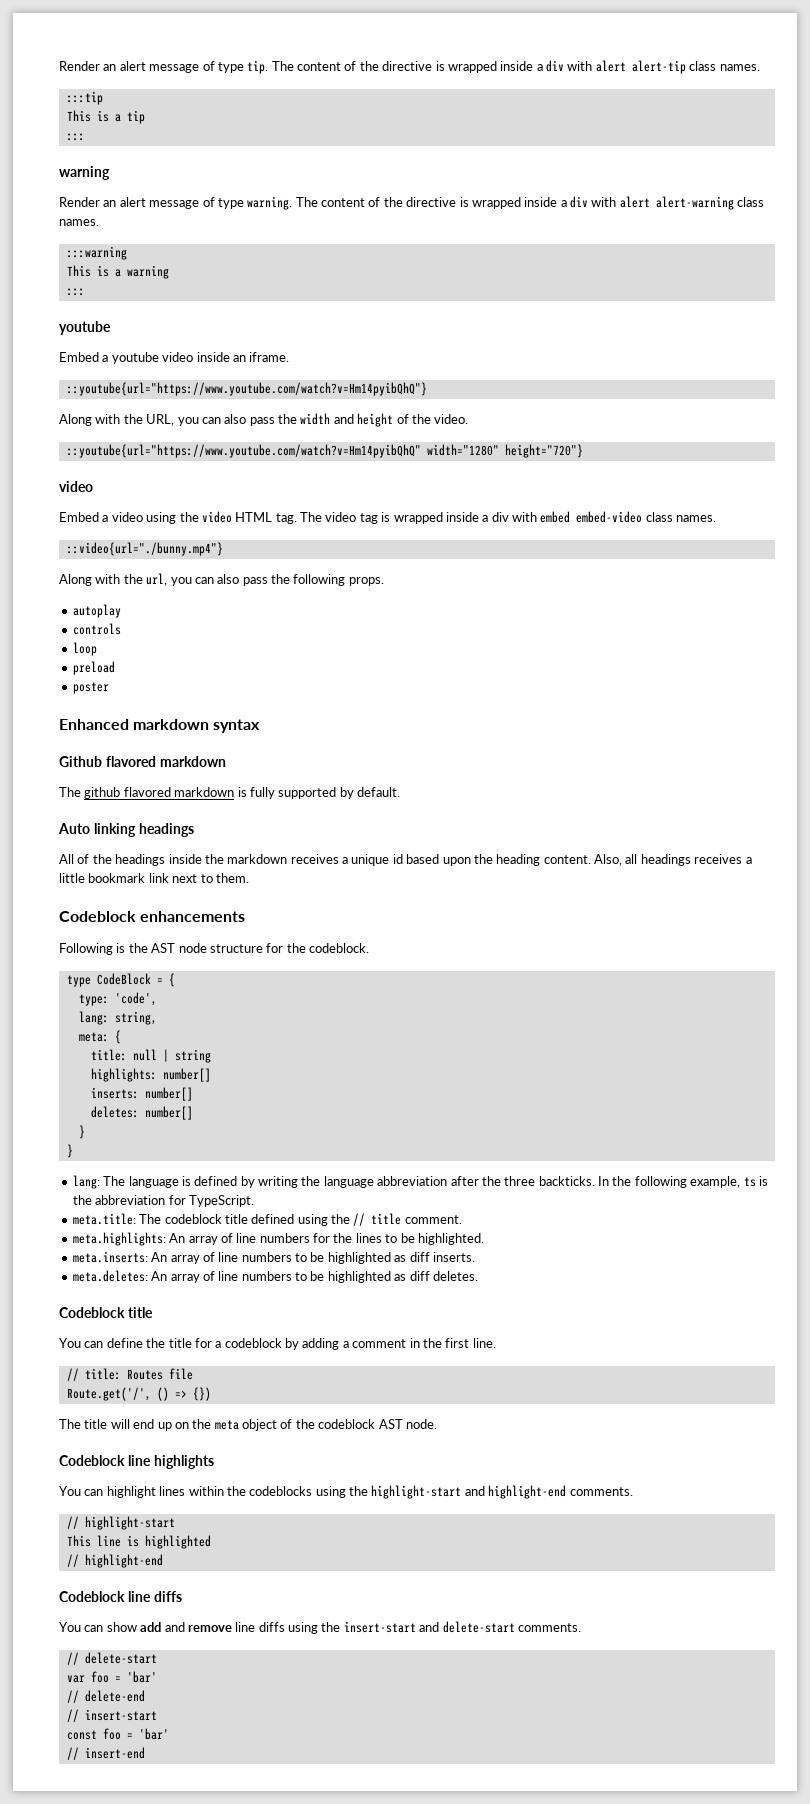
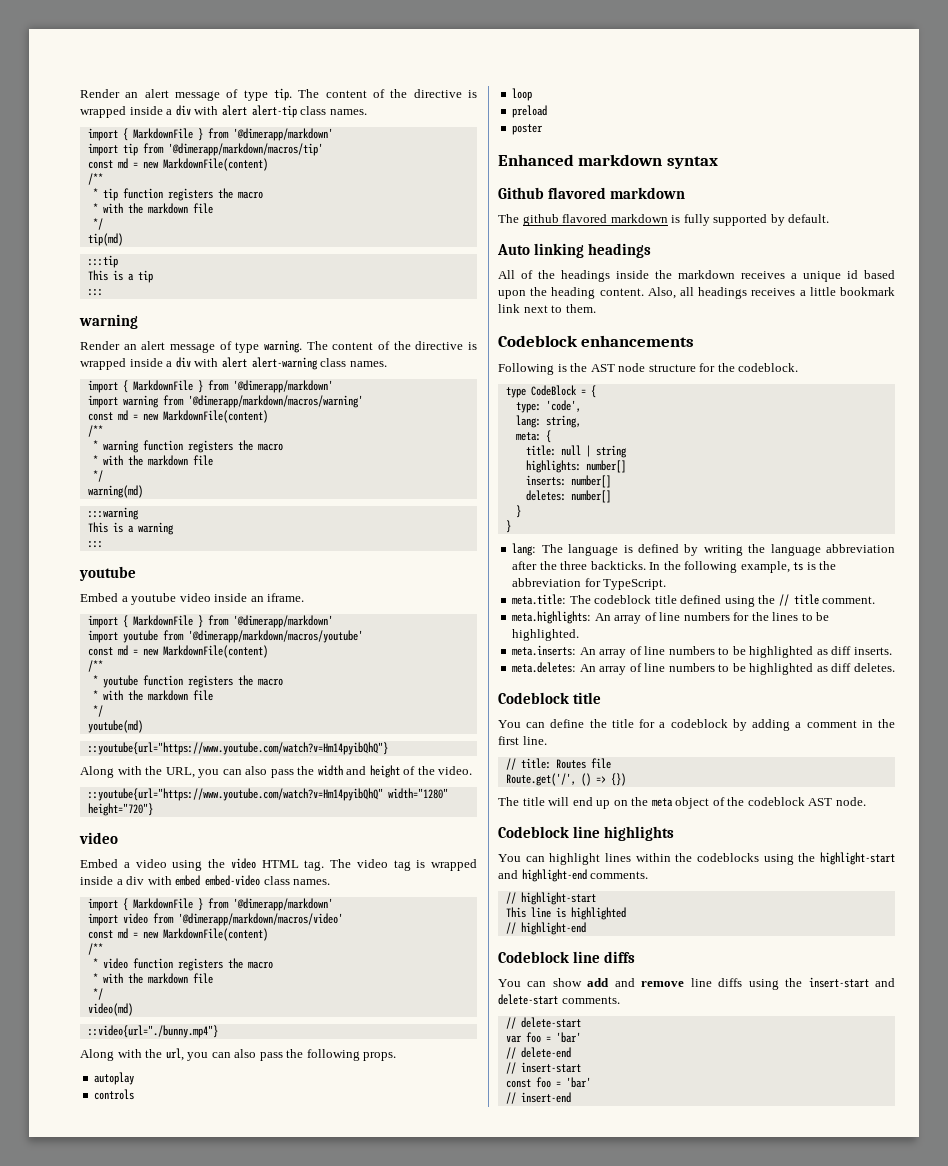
  The content of the directive is wrapped inside a div with alert alert-tip class names.
+ import { MarkdownFile } from '@dimerapp/markdown'
+ import tip from '@dimerapp/markdown/macros/tip'
+ const md = new MarkdownFile(content)
+ /**
+ * tip function registers the macro
+ * with the markdown file
+ */
+ tip(md)
  The content of the directive is wrapped inside a div with alert alert-warning class names.
+ import { MarkdownFile } from '@dimerapp/markdown'
+ import warning from '@dimerapp/markdown/macros/warning'
+ const md = new MarkdownFile(content)
+ /**
+ * warning function registers the macro
+ * with the markdown file
+ */
+ warning(md)
  Embed a youtube video inside an iframe.
+ import { MarkdownFile } from '@dimerapp/markdown'
+ import youtube from '@dimerapp/markdown/macros/youtube'
+ const md = new MarkdownFile(content)
+ /**
+ * youtube function registers the macro
+ * with the markdown file
+ */
+ youtube(md)
  The video tag is wrapped inside a div with embed embed-video class names.
+ import { MarkdownFile } from '@dimerapp/markdown'
+ import video from '@dimerapp/markdown/macros/video'
+ const md = new MarkdownFile(content)
+ /**
+ * video function registers the macro
+ * with the markdown file
+ */
+ video(md)

